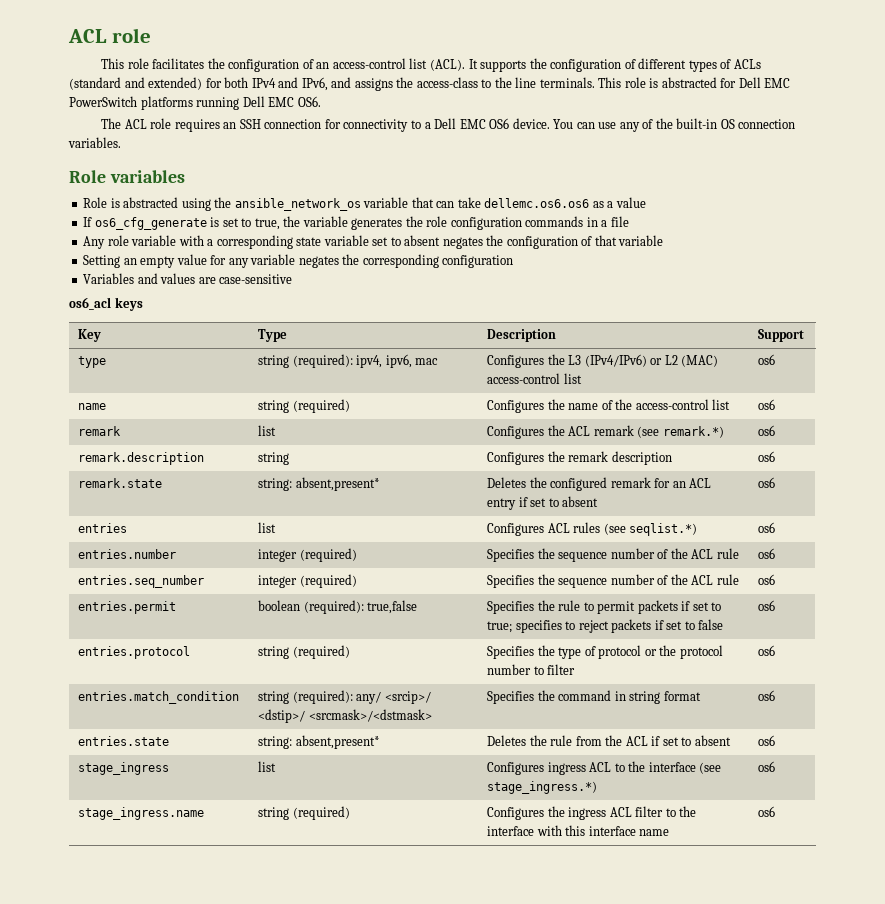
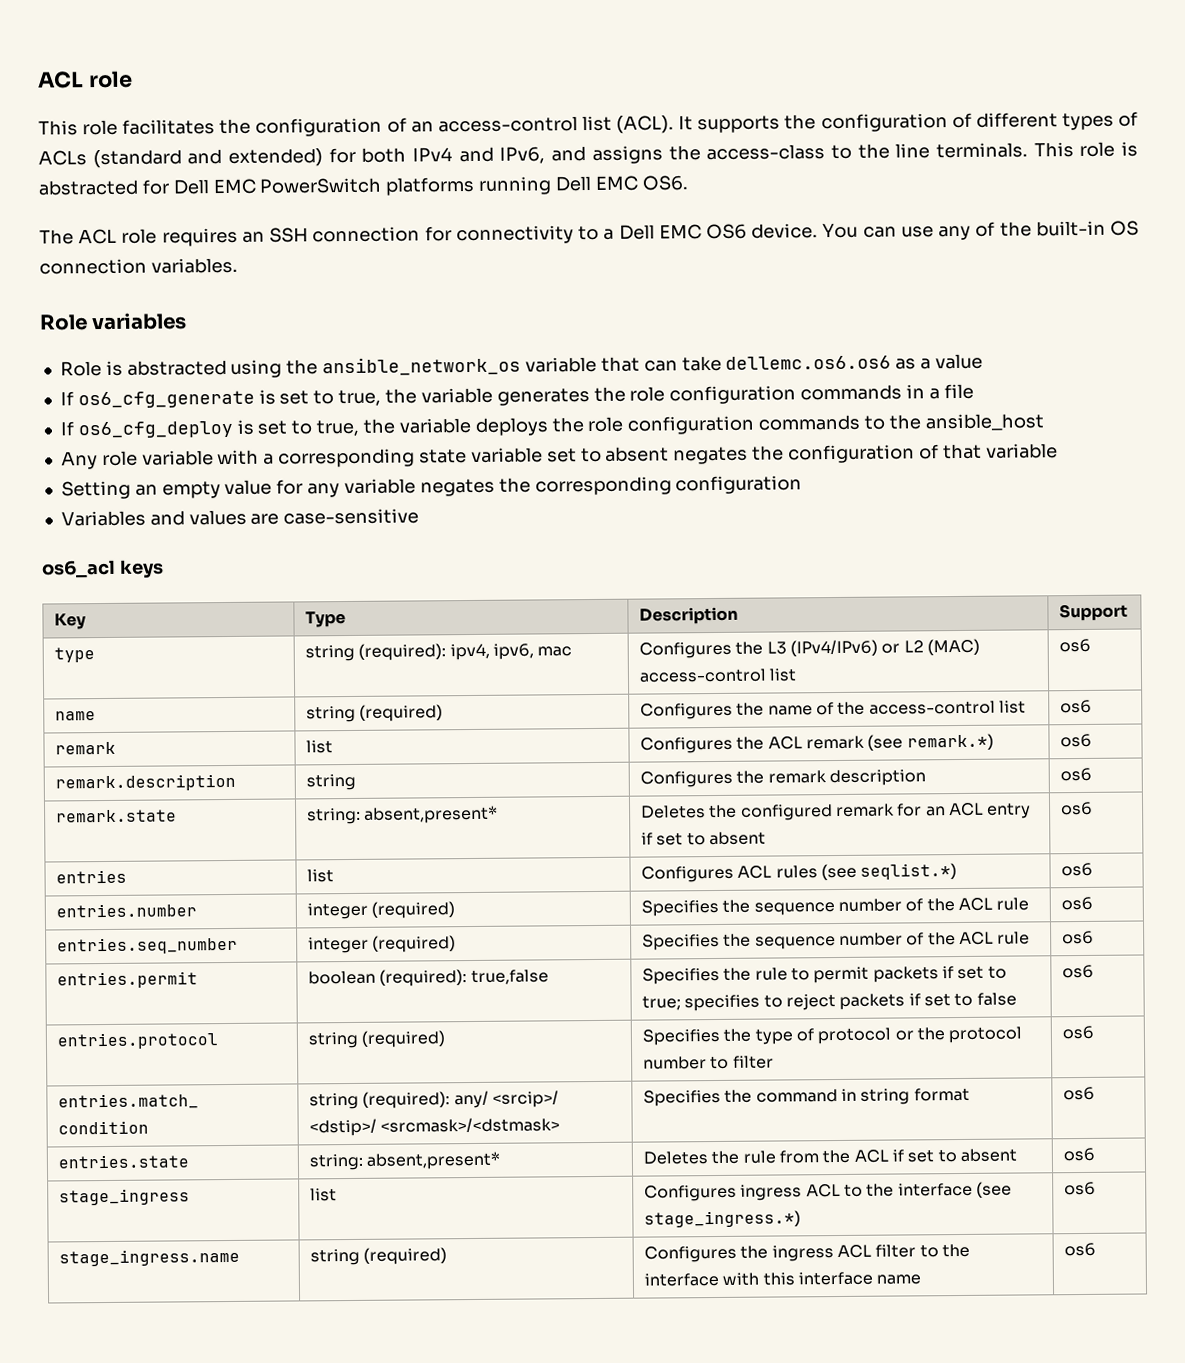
+ If os6_cfg_deploy is set to true, the variable deploys the role configuration commands to the ansible_host

